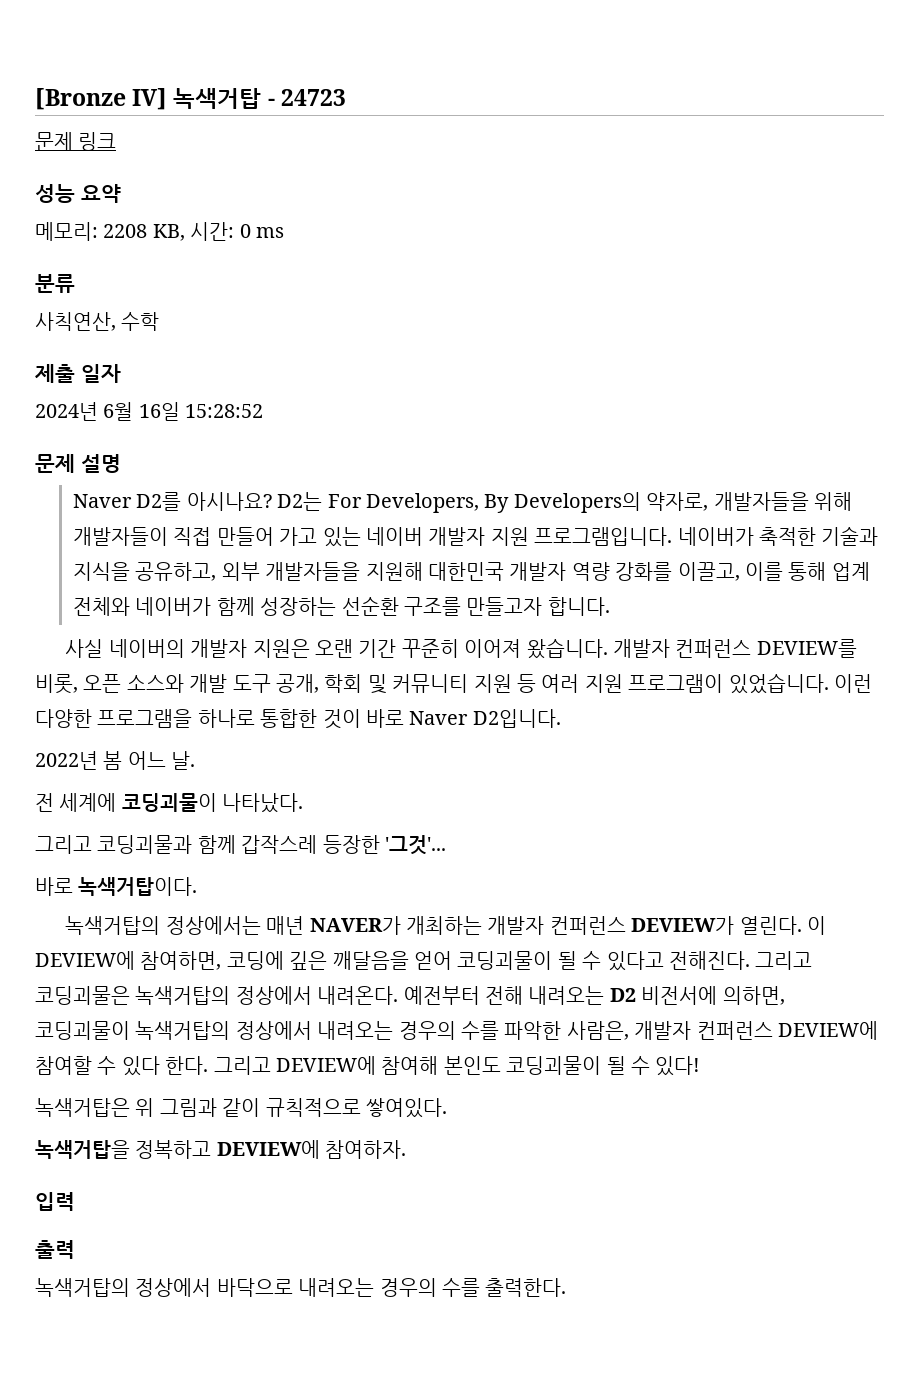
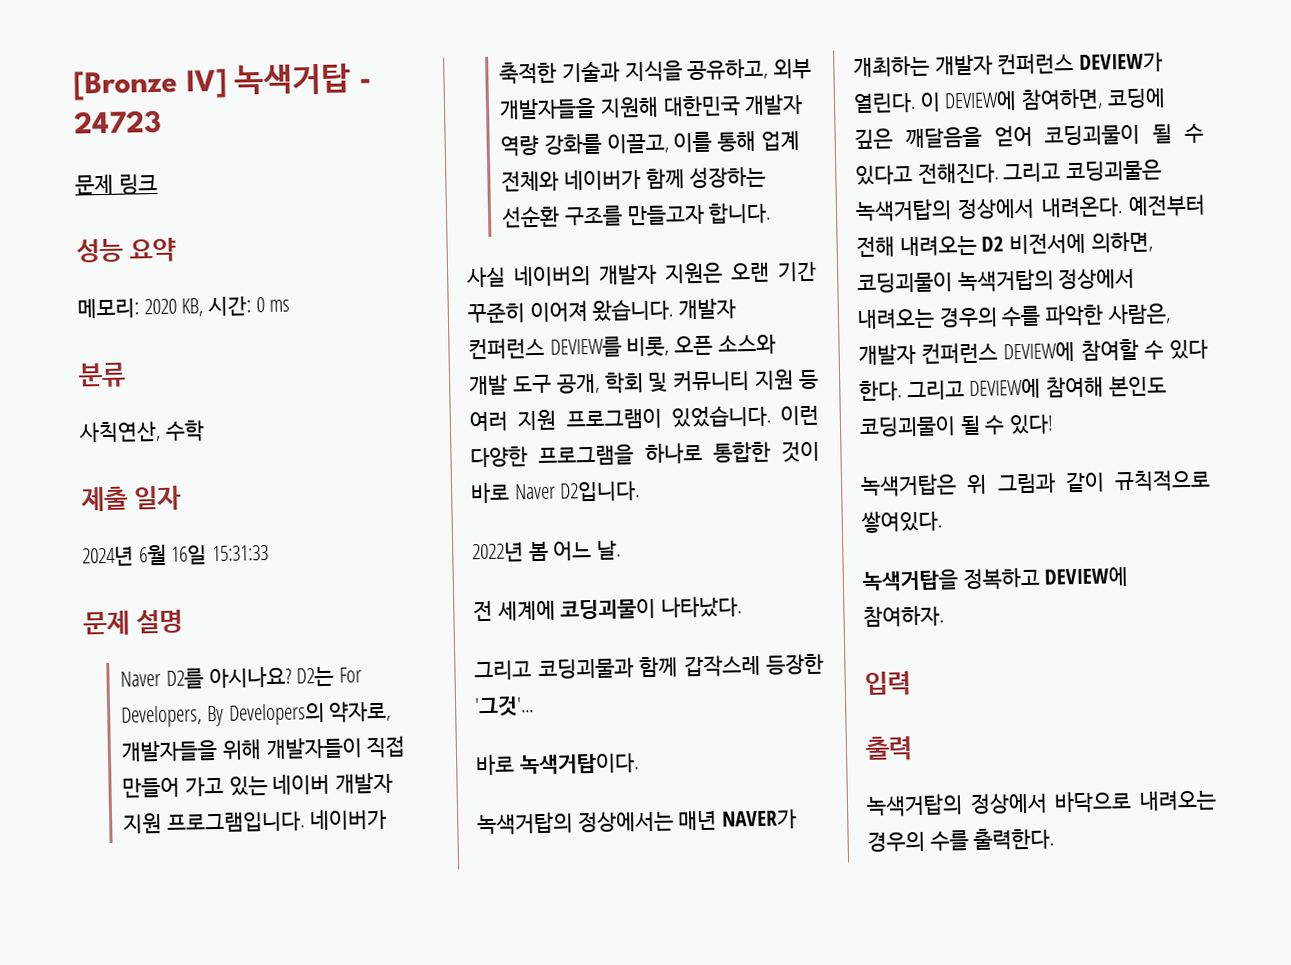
- 메모리: 2208 KB, 시간: 0 ms
+ 메모리: 2020 KB, 시간: 0 ms
- 2024년 6월 16일 15:28:52
+ 2024년 6월 16일 15:31:33

